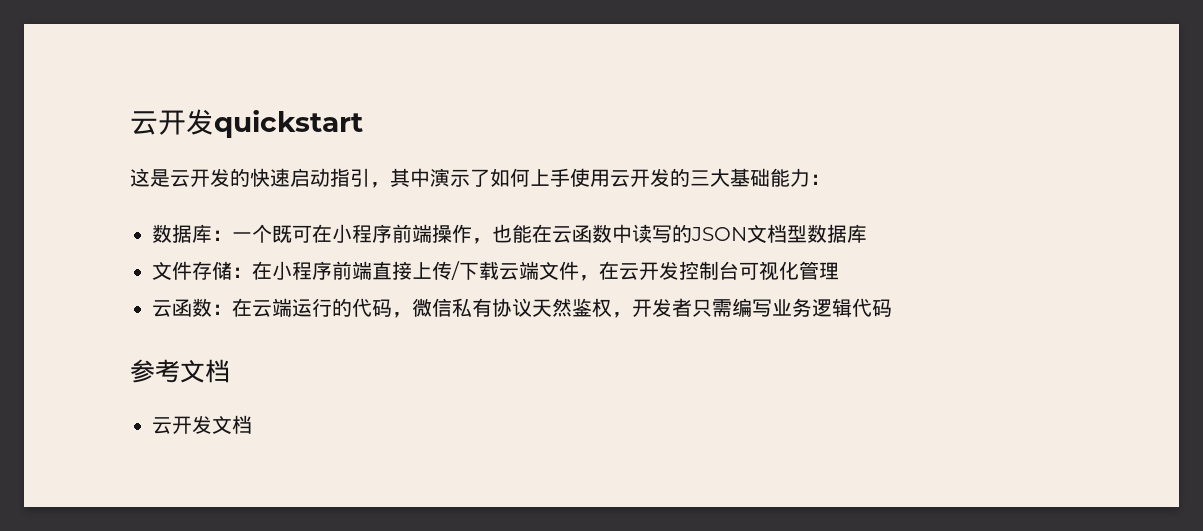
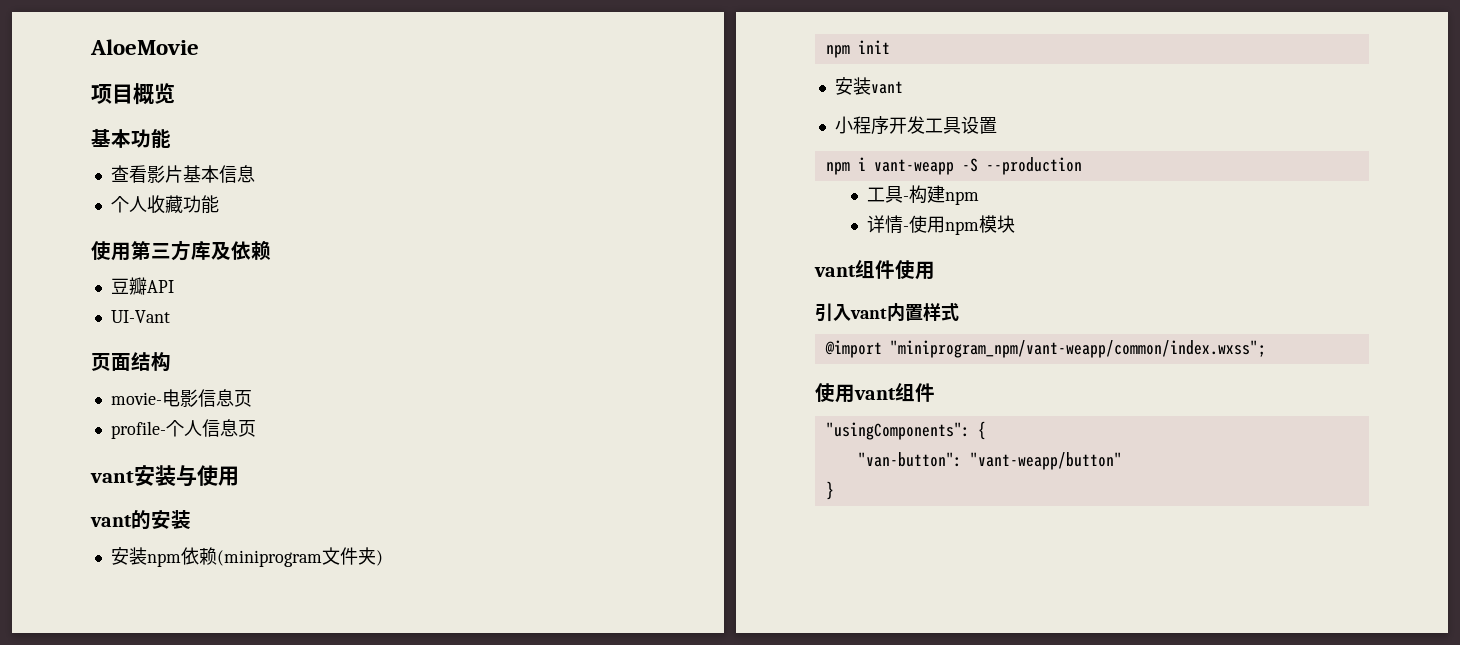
- 云开发quickstart
- 这是云开发的快速启动指引，其中演示了如何上手使用云开发的三大基础能力：
- 数据库：一个既可在小程序前端操作，也能在云函数中读写的JSON文档型数据库
- 文件存储：在小程序前端直接上传/下载云端文件，在云开发控制台可视化管理
- 云函数：在云端运行的代码，微信私有协议天然鉴权，开发者只需编写业务逻辑代码
- 参考文档
- 云开发文档
+ AloeMovie
+ 项目概览
+ 基本功能
+ 查看影片基本信息
+ 个人收藏功能
+ 使用第三方库及依赖
+ 豆瓣API
+ UI-Vant
+ 页面结构
+ movie-电影信息页
+ profile-个人信息页
+ vant安装与使用
+ vant的安装
+ 安装npm依赖(miniprogram文件夹)
+ npm init
+ 安装vant
+ 小程序开发工具设置
+ npm i vant-weapp -S --production
+ 工具-构建npm
+ 详情-使用npm模块
+ vant组件使用
+ 引入vant内置样式
+ @import "miniprogram_npm/vant-weapp/common/index.wxss";
+ 使用vant组件
+ "usingComponents": {
+ "van-button": "vant-weapp/button"
+ }

